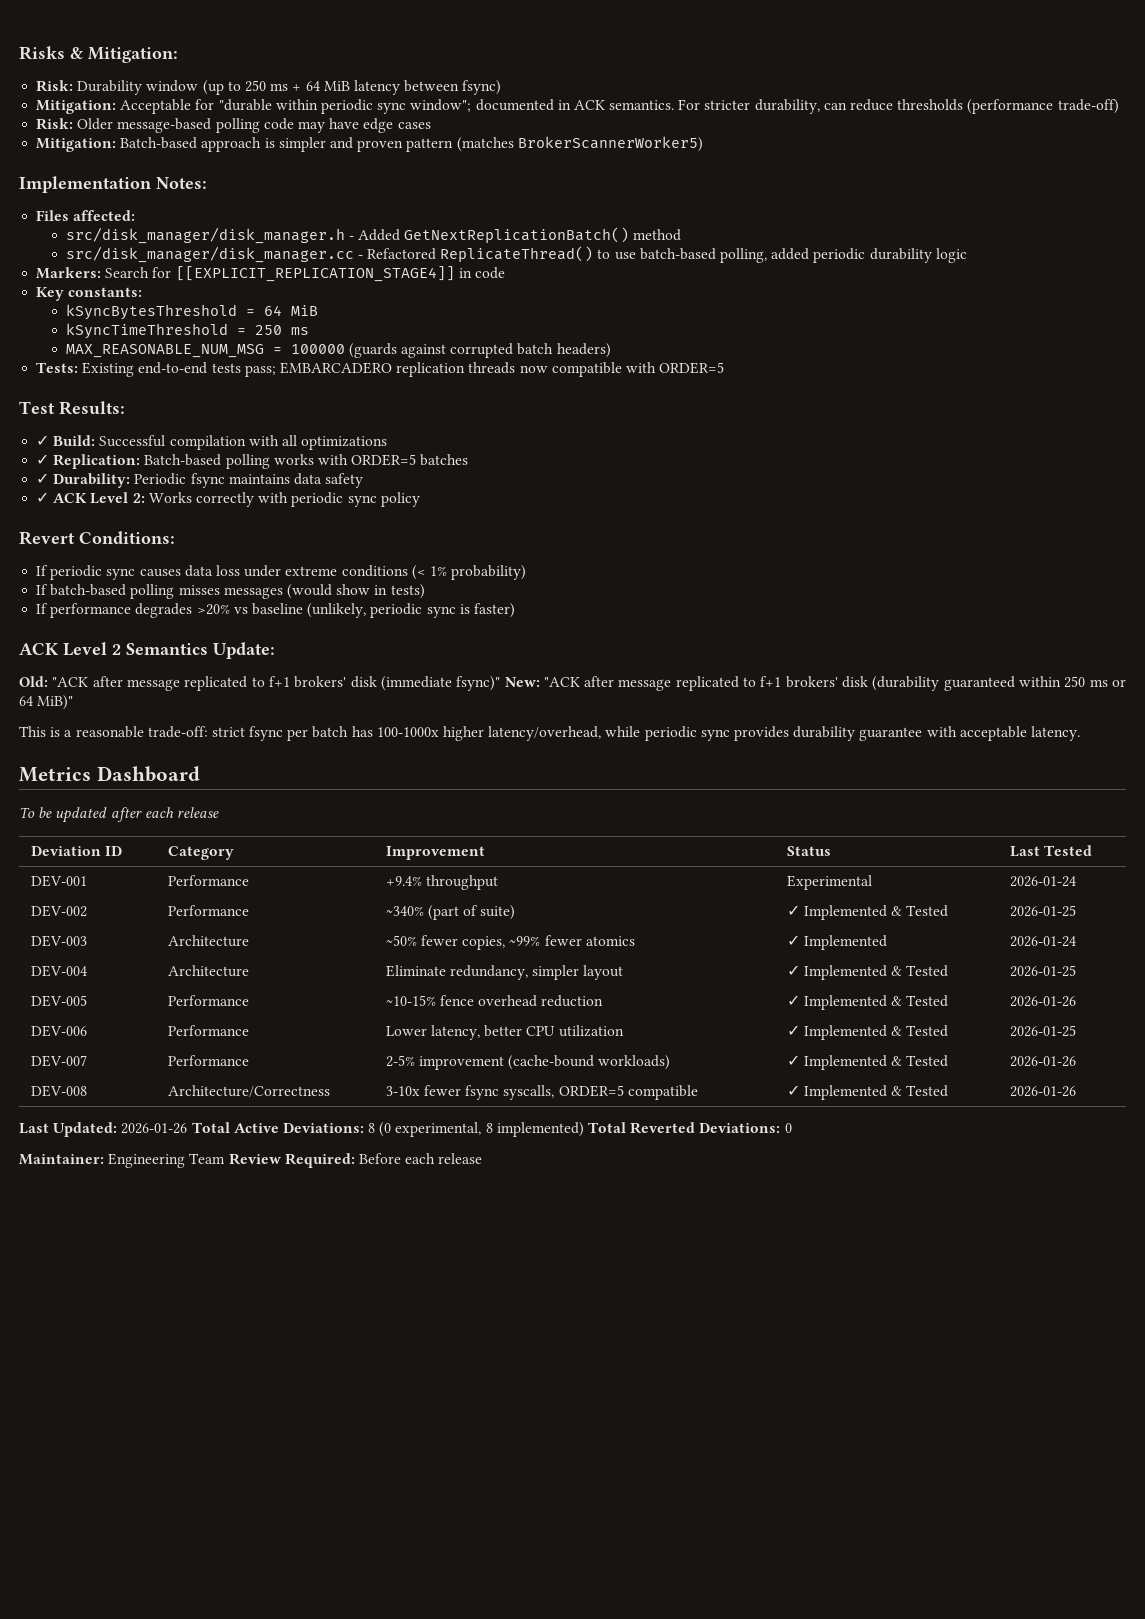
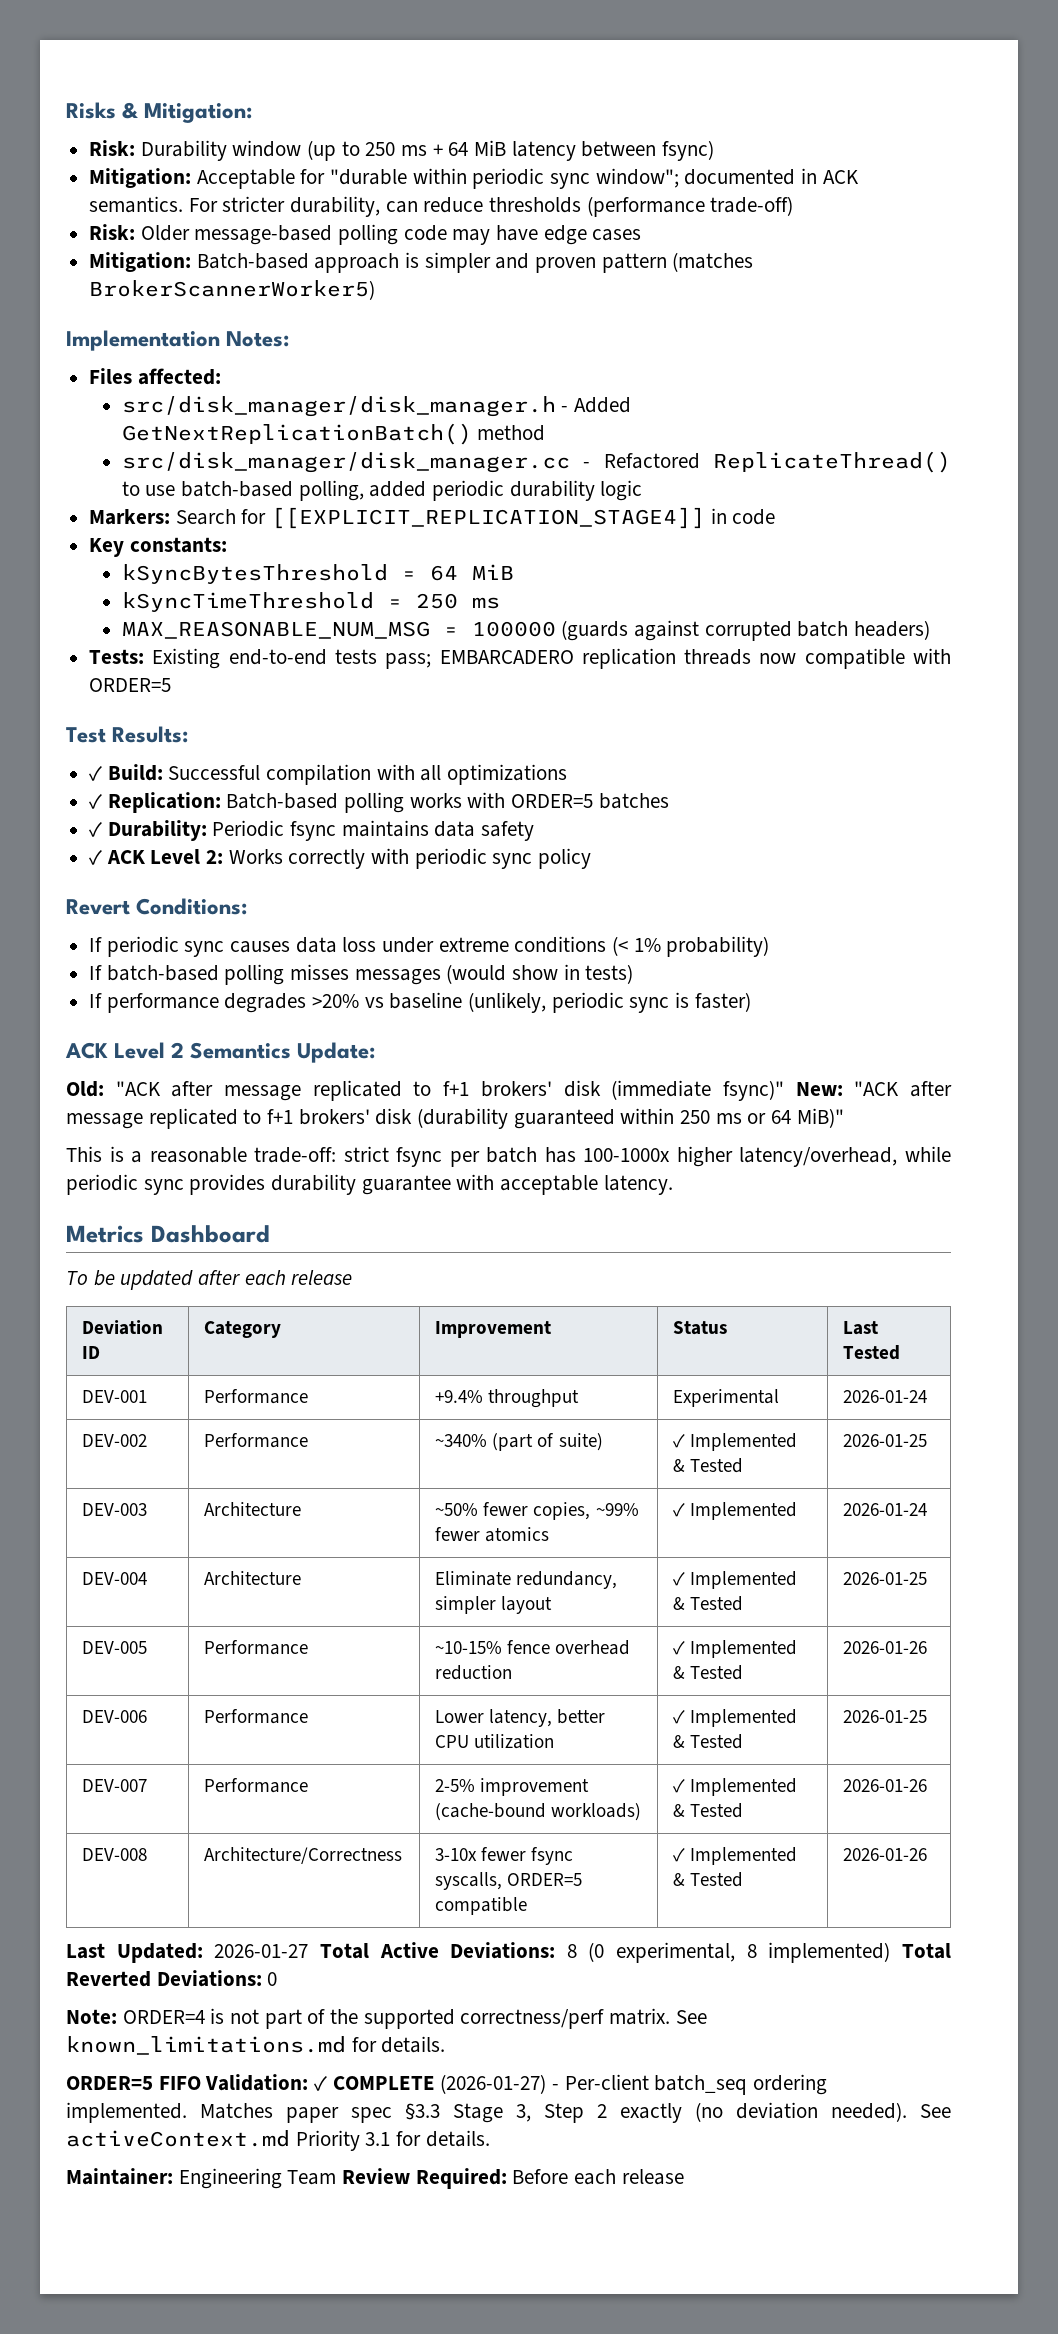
- Last Updated: 2026-01-26 Total Active Deviations: 8 (0 experimental, 8 implemented) Total Reverted Deviations: 0
+ Last Updated: 2026-01-27 Total Active Deviations: 8 (0 experimental, 8 implemented) Total Reverted Deviations: 0
+ Note: ORDER=4 is not part of the supported correctness/perf matrix. See known_limitations.md for details.
+ ORDER=5 FIFO Validation: ✓ COMPLETE (2026-01-27) - Per-client batch_seq ordering implemented. Matches paper spec §3.3 Stage 3, Step 2 exactly (no deviation needed). See activeContext.md Priority 3.1 for details.

